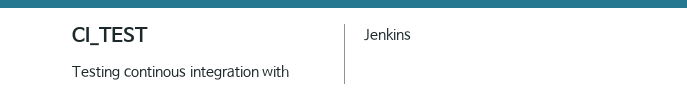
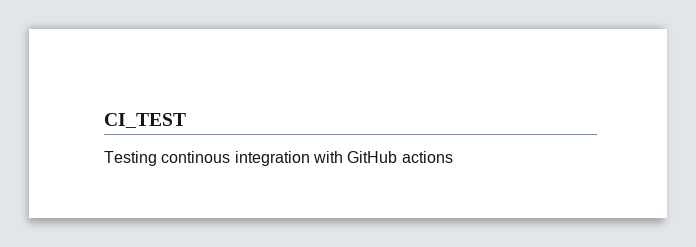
- Testing continous integration with Jenkins
+ Testing continous integration with GitHub actions

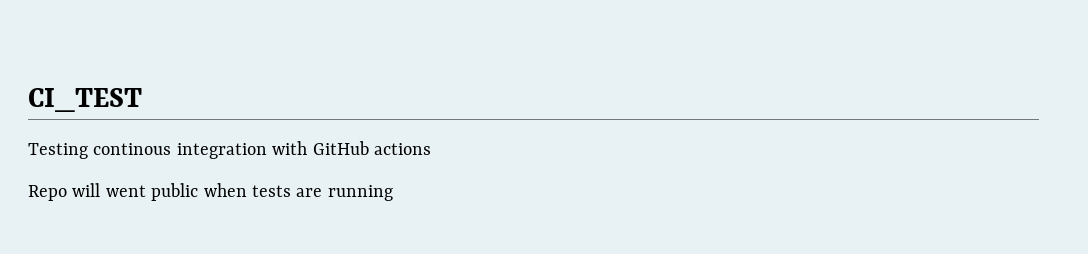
+ Repo will went public when tests are running

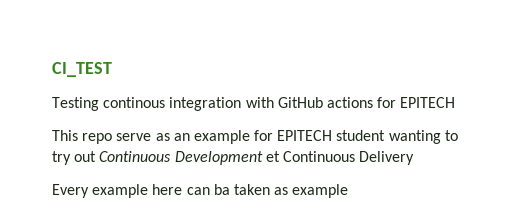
- Testing continous integration with GitHub actions
- Repo will went public when tests are running
+ Testing continous integration with GitHub actions for EPITECH
+ This repo serve as an example for EPITECH student wanting to try out Continuous Development et Continuous Delivery
+ Every example here can ba taken as example

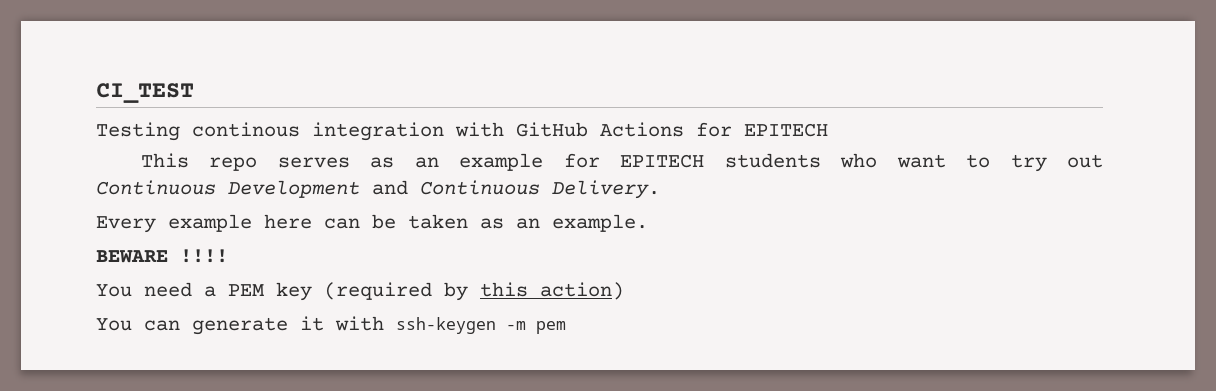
- Testing continous integration with GitHub actions for EPITECH
+ Testing continous integration with GitHub Actions for EPITECH
- This repo serve as an example for EPITECH student wanting to try out Continuous Development et Continuous Delivery
+ This repo serves as an example for EPITECH students who want to try out Continuous Development and Continuous Delivery.
- Every example here can ba taken as example
+ Every example here can be taken as an example.
+ BEWARE !!!!
+ You need a PEM key (required by this action)
+ You can generate it with ssh-keygen -m pem

